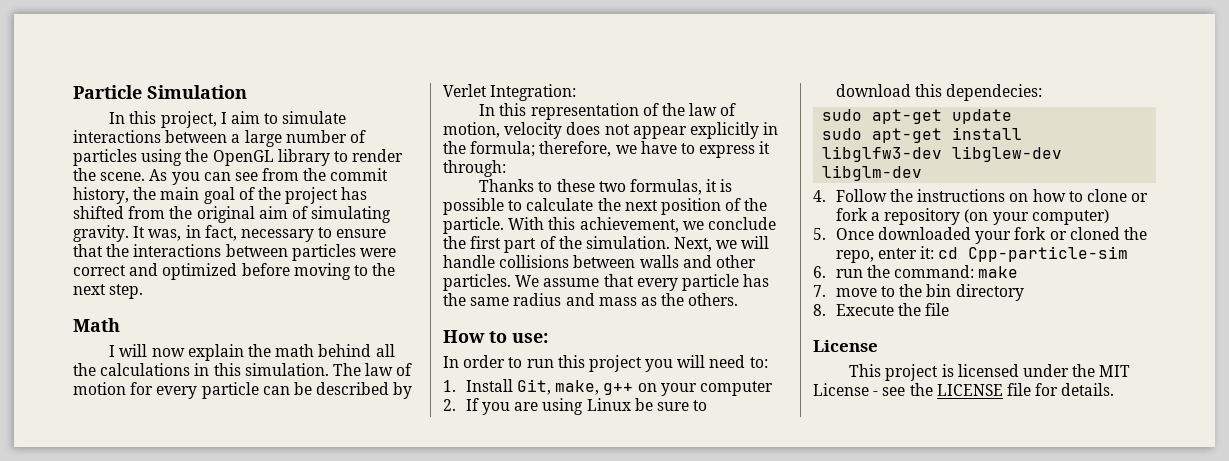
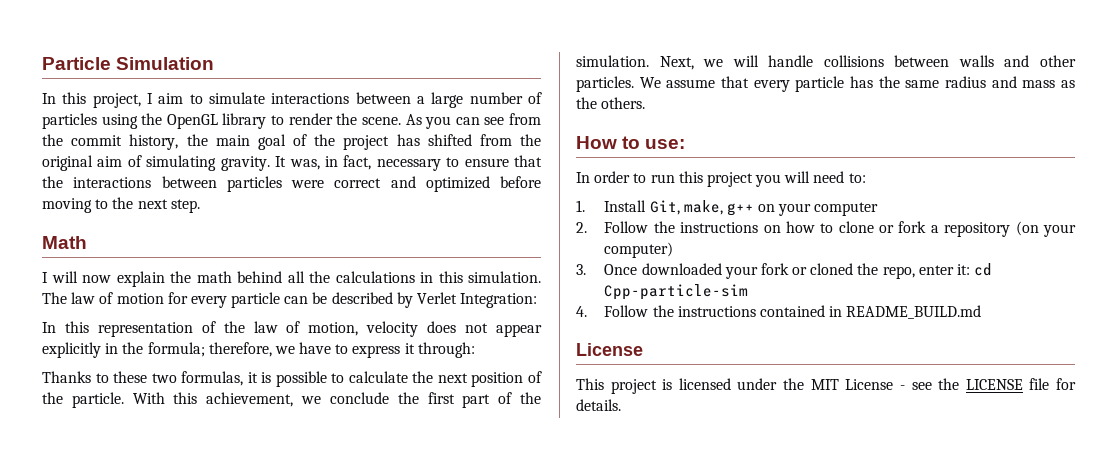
- 2. If you are using Linux be sure to download this dependecies:
- sudo apt-get update
- sudo apt-get install libglfw3-dev libglew-dev libglm-dev
- 4. Follow the instructions on how to clone or fork a repository (on your computer)
+ 2. Follow the instructions on how to clone or fork a repository (on your computer)
- 5. Once downloaded your fork or cloned the repo, enter it: cd Cpp-particle-sim
+ 3. Once downloaded your fork or cloned the repo, enter it: cd Cpp-particle-sim
- 6. run the command: make
- 7. move to the bin directory
- 8. Execute the file
+ 4. Follow the instructions contained in README_BUILD.md

